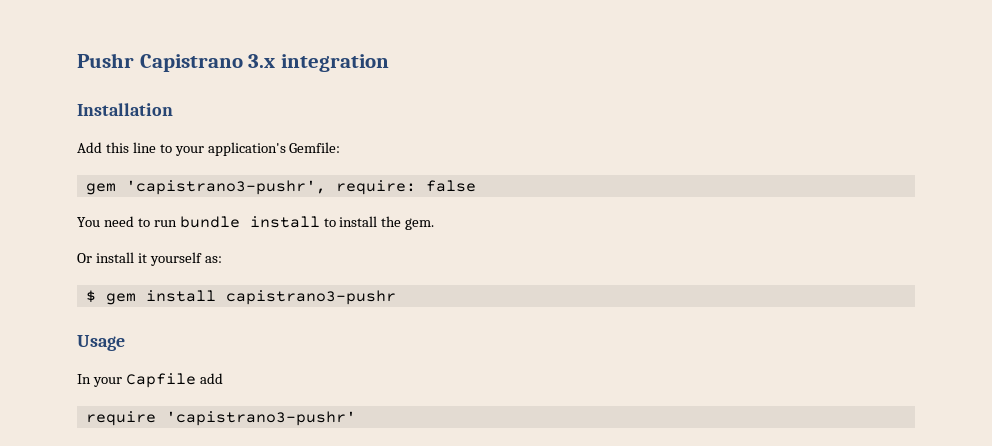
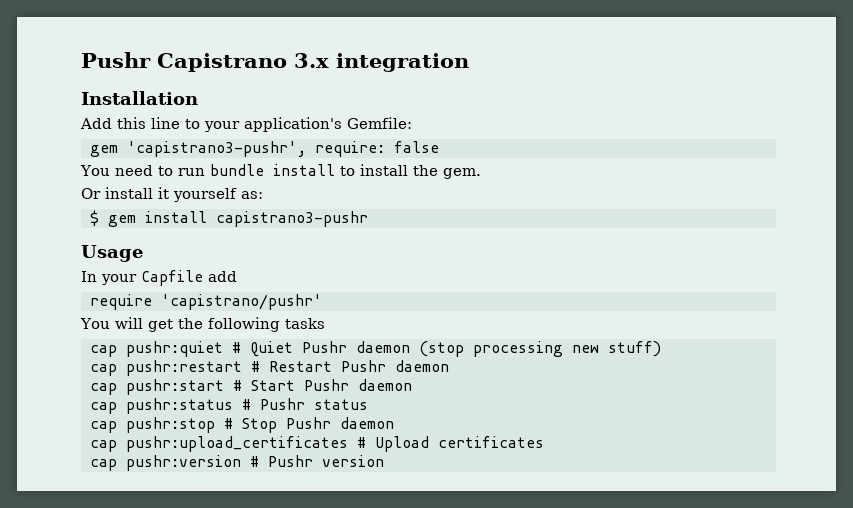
- require 'capistrano3-pushr'
+ require 'capistrano/pushr'
+ You will get the following tasks
+ cap pushr:quiet # Quiet Pushr daemon (stop processing new stuff)
+ cap pushr:restart # Restart Pushr daemon
+ cap pushr:start # Start Pushr daemon
+ cap pushr:status # Pushr status
+ cap pushr:stop # Stop Pushr daemon
+ cap pushr:upload_certificates # Upload certificates
+ cap pushr:version # Pushr version

